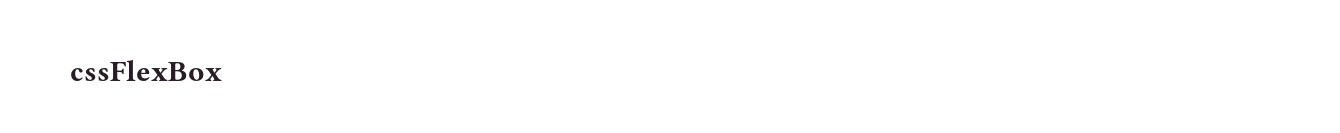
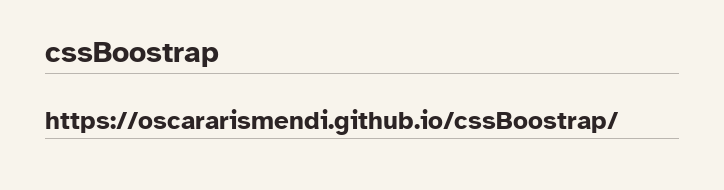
- cssFlexBox
+ cssBoostrap
+ https://oscararismendi.github.io/cssBoostrap/

